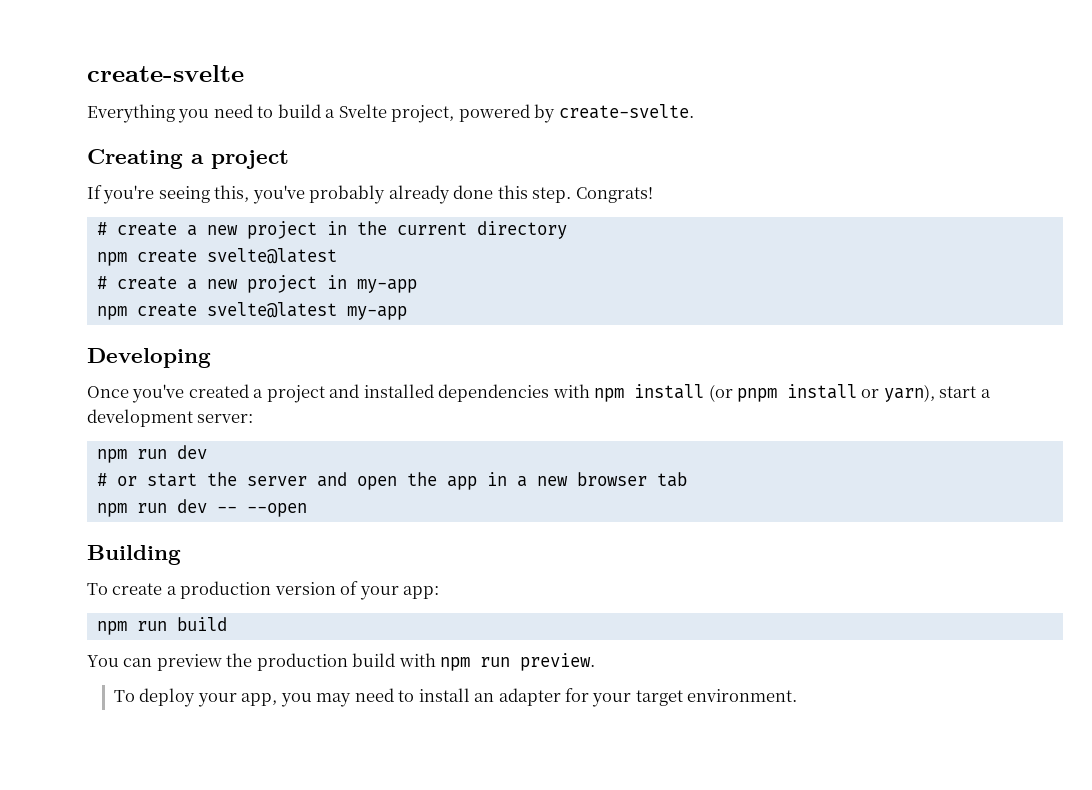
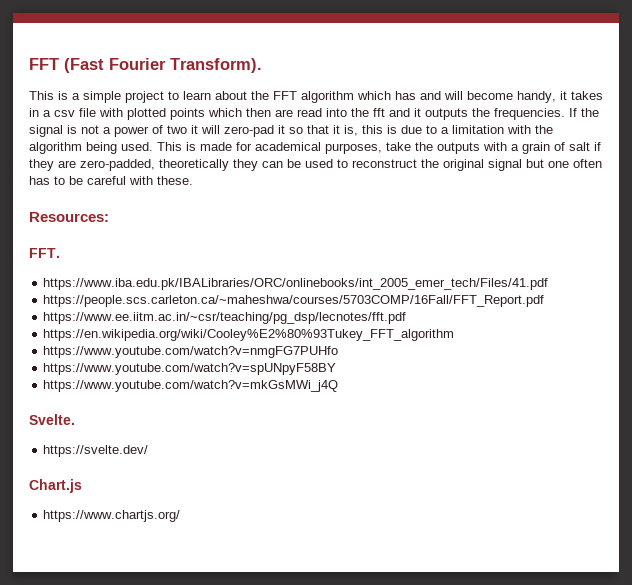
- create-svelte
- Everything you need to build a Svelte project, powered by create-svelte.
- Creating a project
- If you're seeing this, you've probably already done this step. Congrats!
- # create a new project in the current directory
- npm create svelte@latest
- # create a new project in my-app
- npm create svelte@latest my-app
- Developing
- Once you've created a project and installed dependencies with npm install (or pnpm install or yarn), start a development server:
- npm run dev
- # or start the server and open the app in a new browser tab
- npm run dev -- --open
- Building
- To create a production version of your app:
- npm run build
- You can preview the production build with npm run preview.
- To deploy your app, you may need to install an adapter for your target environment.
+ FFT (Fast Fourier Transform).
+ This is a simple project to learn about the FFT algorithm which has and will become handy, it takes in a csv file with plotted points which then are read into the fft and it outputs the frequencies. If the signal is not a power of two it will zero-pad it so that it is, this is due to a limitation with the algorithm being used. This is made for academical purposes, take the outputs with a grain of salt if they are zero-padded, theoretically they can be used to reconstruct the original signal but one often has to be careful with these.
+ Resources:
+ FFT.
+ https://www.iba.edu.pk/IBALibraries/ORC/onlinebooks/int_2005_emer_tech/Files/41.pdf
+ https://people.scs.carleton.ca/~maheshwa/courses/5703COMP/16Fall/FFT_Report.pdf
+ https://www.ee.iitm.ac.in/~csr/teaching/pg_dsp/lecnotes/fft.pdf
+ https://en.wikipedia.org/wiki/Cooley%E2%80%93Tukey_FFT_algorithm
+ https://www.youtube.com/watch?v=nmgFG7PUHfo
+ https://www.youtube.com/watch?v=spUNpyF58BY
+ https://www.youtube.com/watch?v=mkGsMWi_j4Q
+ Svelte.
+ https://svelte.dev/
+ Chart.js
+ https://www.chartjs.org/

